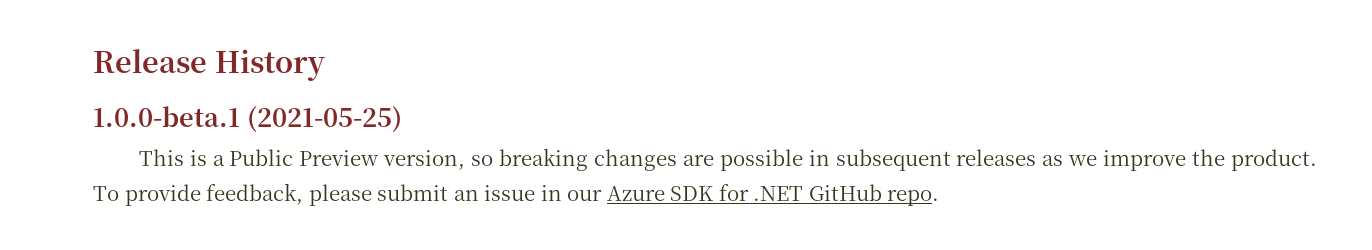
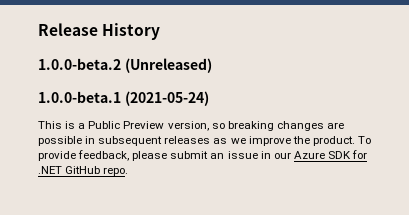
+ 1.0.0-beta.2 (Unreleased)
- 1.0.0-beta.1 (2021-05-25)
+ 1.0.0-beta.1 (2021-05-24)

